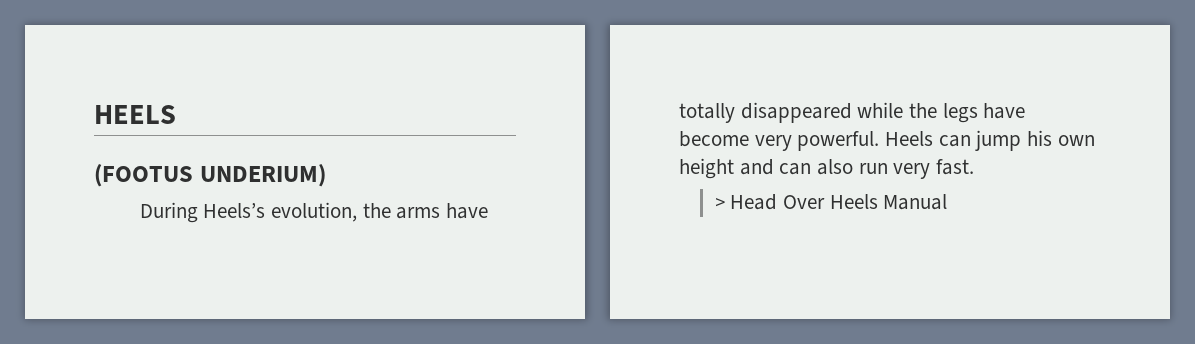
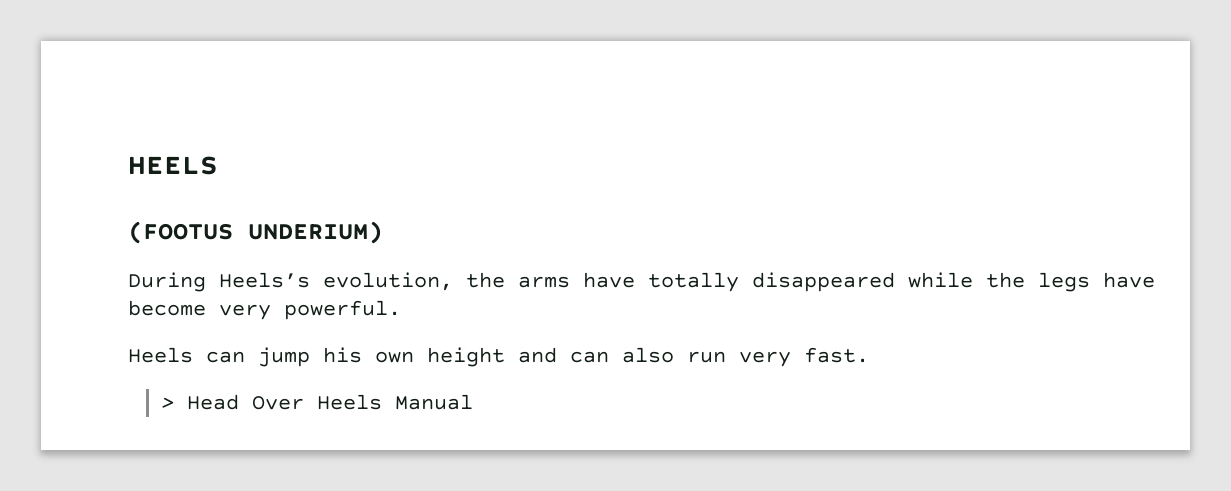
- During Heels’s evolution, the arms have totally disappeared while the legs have become very powerful. Heels can jump his own height and can also run very fast.
+ During Heels’s evolution, the arms have totally disappeared while the legs have become very powerful.
+ Heels can jump his own height and can also run very fast.

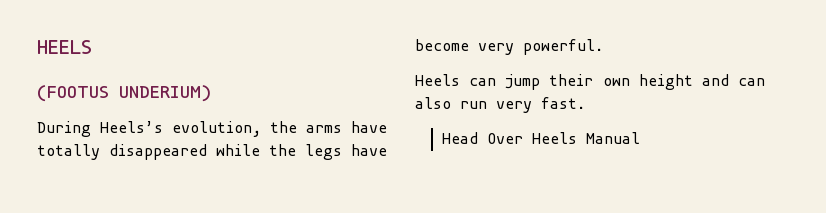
- Heels can jump his own height and can also run very fast.
+ Heels can jump their own height and can also run very fast.
- > Head Over Heels Manual
+ Head Over Heels Manual

